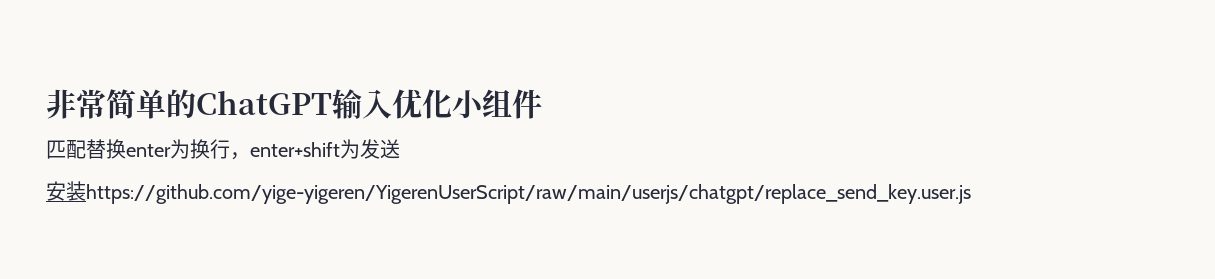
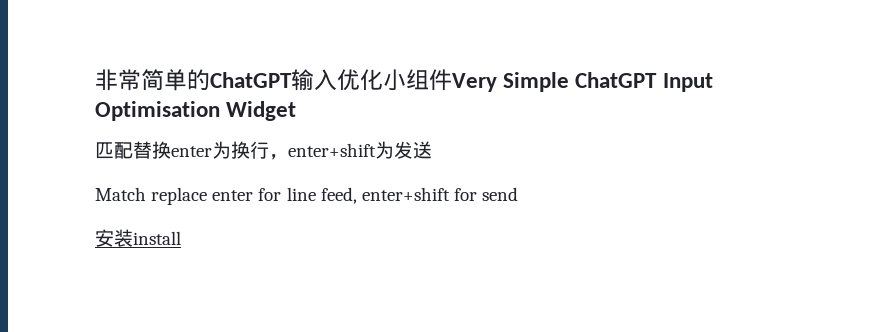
- 非常简单的ChatGPT输入优化小组件
+ 非常简单的ChatGPT输入优化小组件Very Simple ChatGPT Input Optimisation Widget
+ Match replace enter for line feed, enter+shift for send
- 安装https://github.com/yige-yigeren/YigerenUserScript/raw/main/userjs/chatgpt/replace_send_key.user.js
+ 安装install

